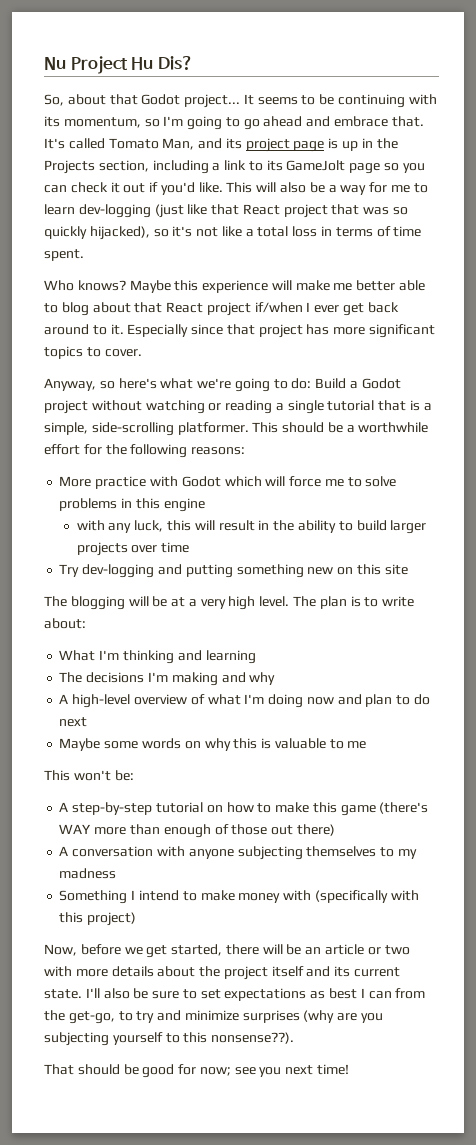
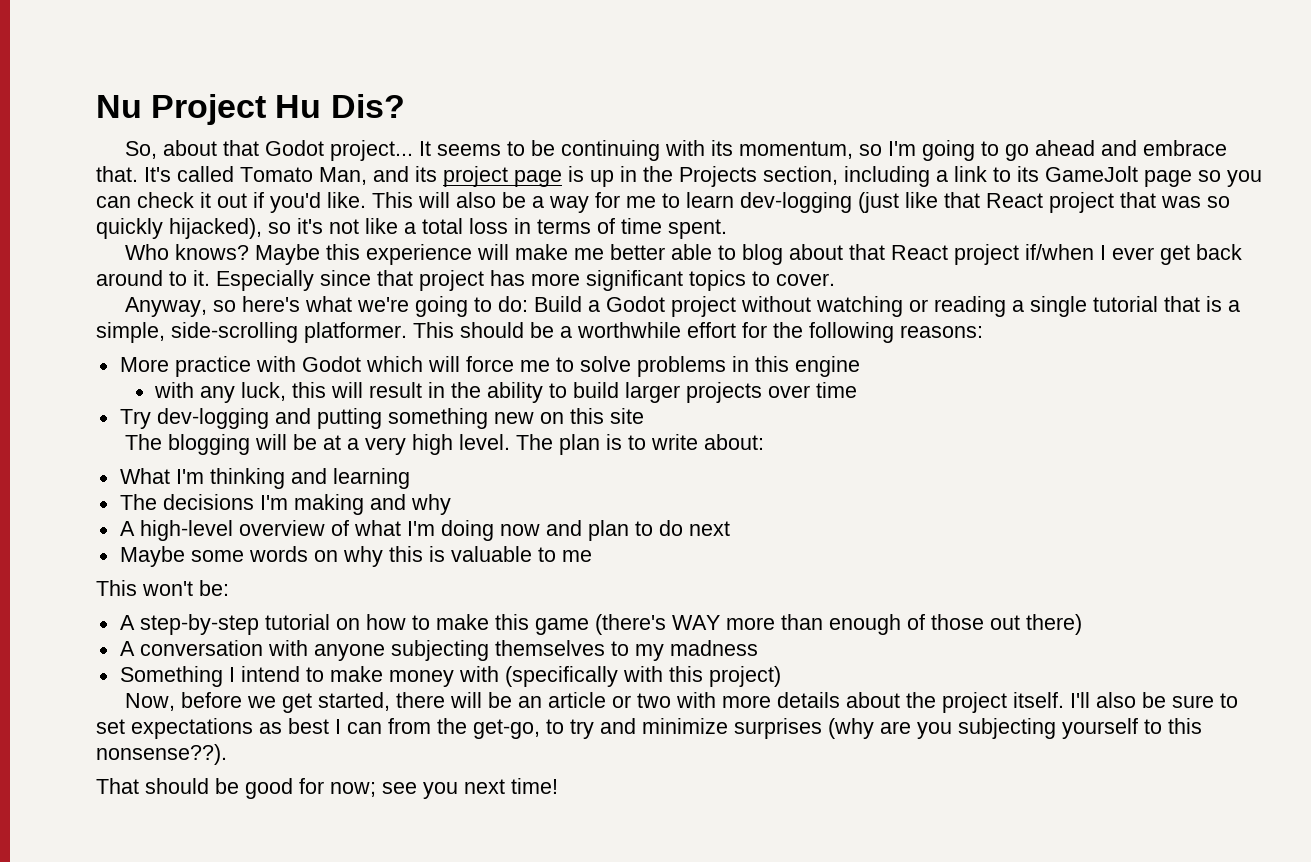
- Now, before we get started, there will be an article or two with more details about the project itself and its current state.
+ Now, before we get started, there will be an article or two with more details about the project itself.

